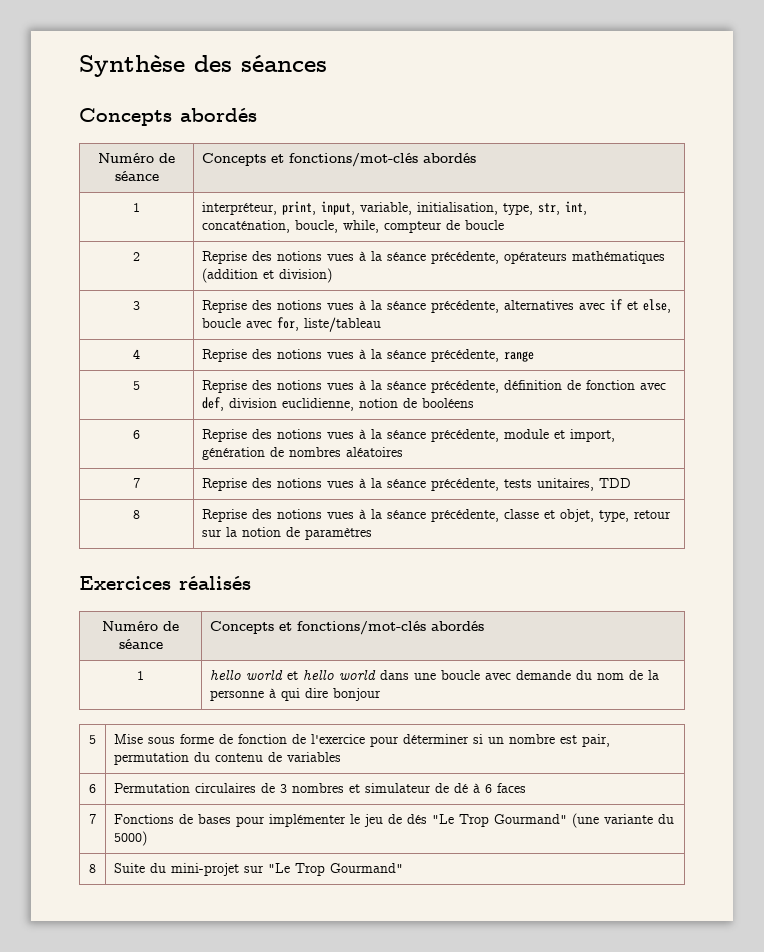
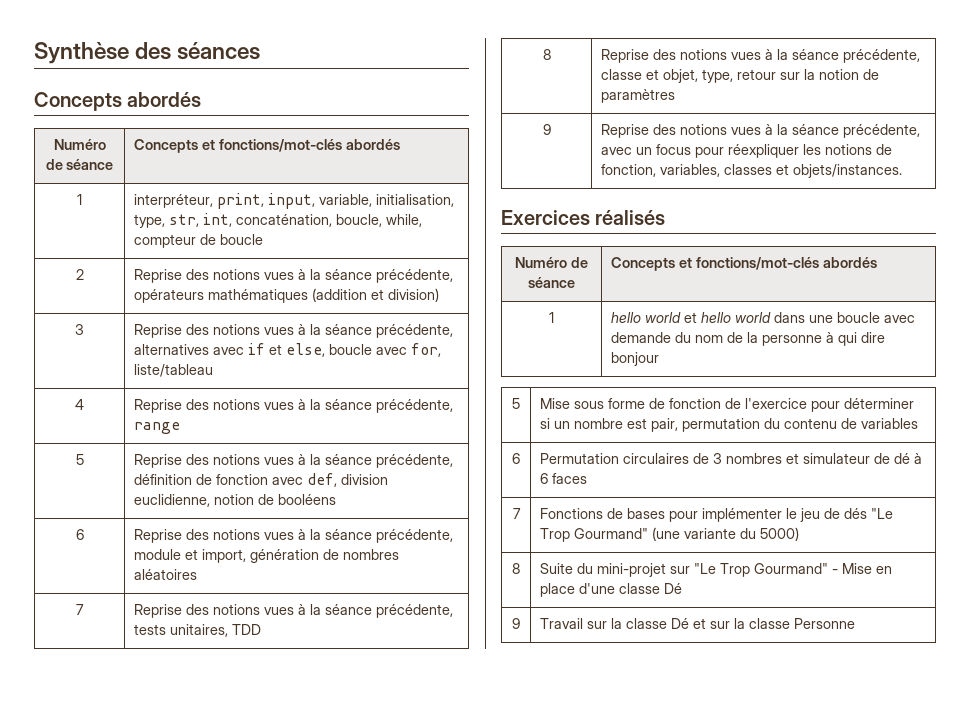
+ 9 | Reprise des notions vues à la séance précédente, avec un focus pour réexpliquer les notions de fonction, variables, classes et objets/instances.
- 8 | Suite du mini-projet sur "Le Trop Gourmand"
+ 8 | Suite du mini-projet sur "Le Trop Gourmand" - Mise en place d'une classe Dé
+ 9 | Travail sur la classe Dé et sur la classe Personne

